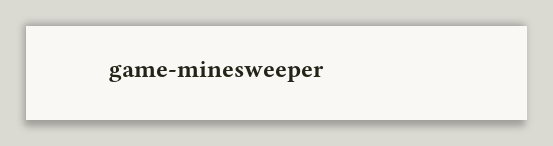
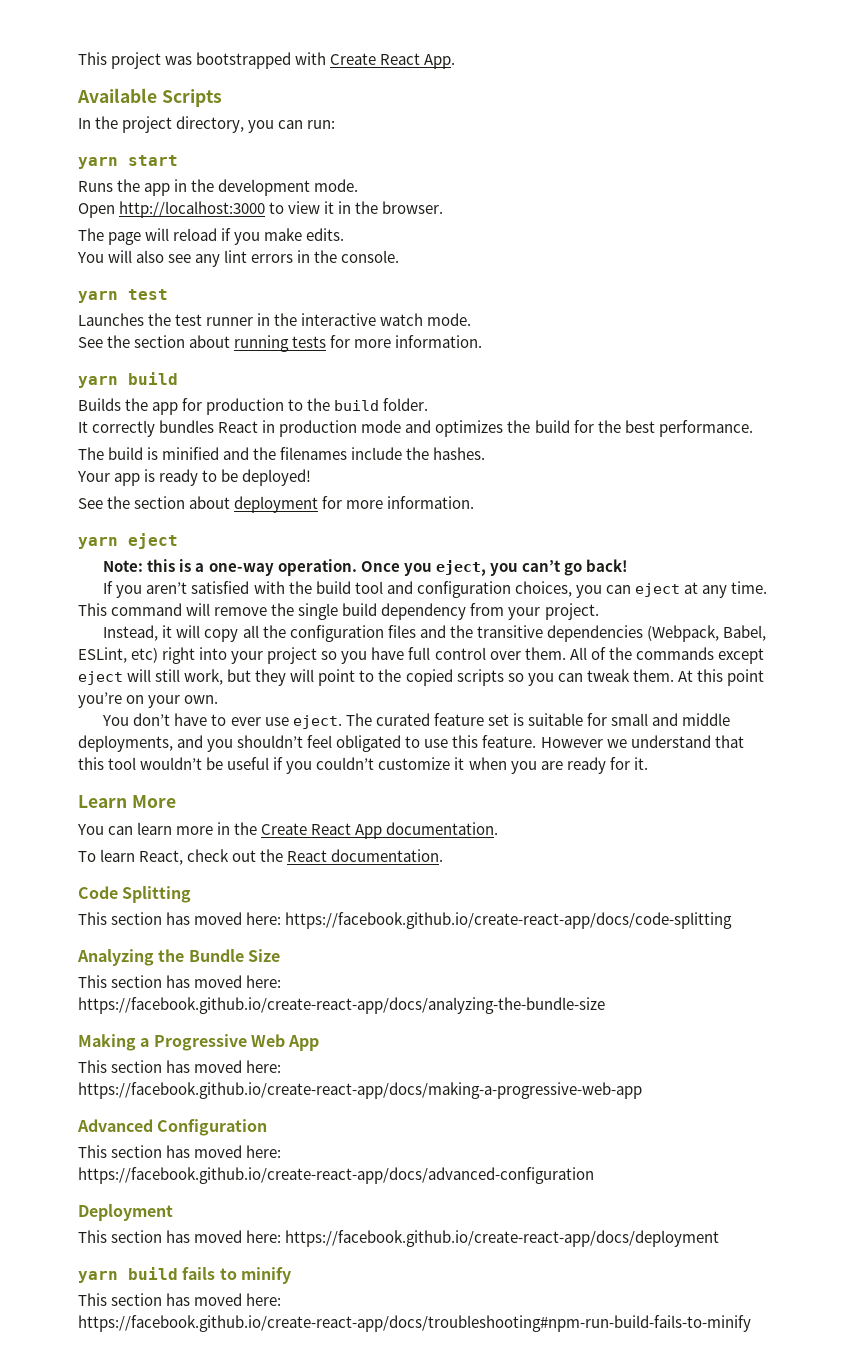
- game-minesweeper
+ This project was bootstrapped with Create React App.
+ Available Scripts
+ In the project directory, you can run:
+ yarn start
+ Runs the app in the development mode.
+ Open http://localhost:3000 to view it in the browser.
+ The page will reload if you make edits.
+ You will also see any lint errors in the console.
+ yarn test
+ Launches the test runner in the interactive watch mode.
+ See the section about running tests for more information.
+ yarn build
+ Builds the app for production to the build folder.
+ It correctly bundles React in production mode and optimizes the build for the best performance.
+ The build is minified and the filenames include the hashes.
+ Your app is ready to be deployed!
+ See the section about deployment for more information.
+ yarn eject
+ Note: this is a one-way operation. Once you eject, you can’t go back!
+ If you aren’t satisfied with the build tool and configuration choices, you can eject at any time. This command will remove the single build dependency from your project.
+ Instead, it will copy all the configuration files and the transitive dependencies (Webpack, Babel, ESLint, etc) right into your project so you have full control over them. All of the commands except eject will still work, but they will point to the copied scripts so you can tweak them. At this point you’re on your own.
+ You don’t have to ever use eject. The curated feature set is suitable for small and middle deployments, and you shouldn’t feel obligated to use this feature. However we understand that this tool wouldn’t be useful if you couldn’t customize it when you are ready for it.
+ Learn More
+ You can learn more in the Create React App documentation.
+ To learn React, check out the React documentation.
+ Code Splitting
+ This section has moved here: https://facebook.github.io/create-react-app/docs/code-splitting
+ Analyzing the Bundle Size
+ This section has moved here: https://facebook.github.io/create-react-app/docs/analyzing-the-bundle-size
+ Making a Progressive Web App
+ This section has moved here: https://facebook.github.io/create-react-app/docs/making-a-progressive-web-app
+ Advanced Configuration
+ This section has moved here: https://facebook.github.io/create-react-app/docs/advanced-configuration
+ Deployment
+ This section has moved here: https://facebook.github.io/create-react-app/docs/deployment
+ yarn build fails to minify
+ This section has moved here: https://facebook.github.io/create-react-app/docs/troubleshooting#npm-run-build-fails-to-minify

